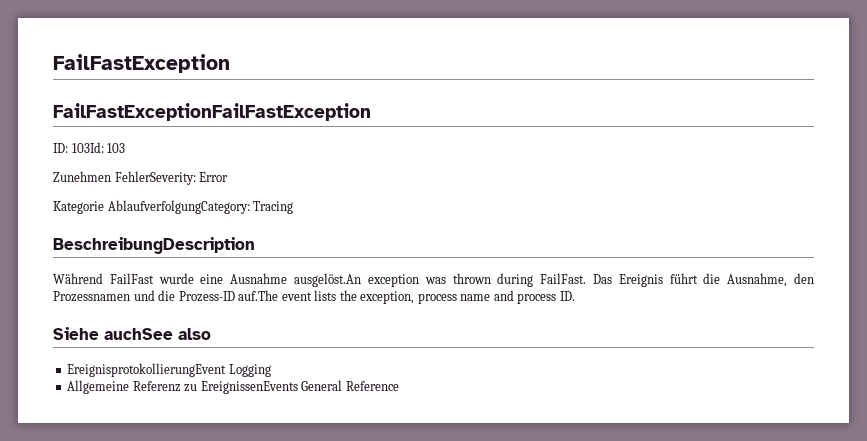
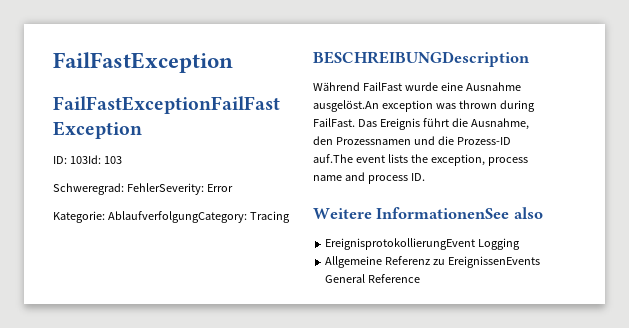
- Zunehmen FehlerSeverity: Error
+ Schweregrad: FehlerSeverity: Error
- Kategorie AblaufverfolgungCategory: Tracing
+ Kategorie: AblaufverfolgungCategory: Tracing
- BeschreibungDescription
+ BESCHREIBUNGDescription
- Siehe auchSee also
+ Weitere InformationenSee also

